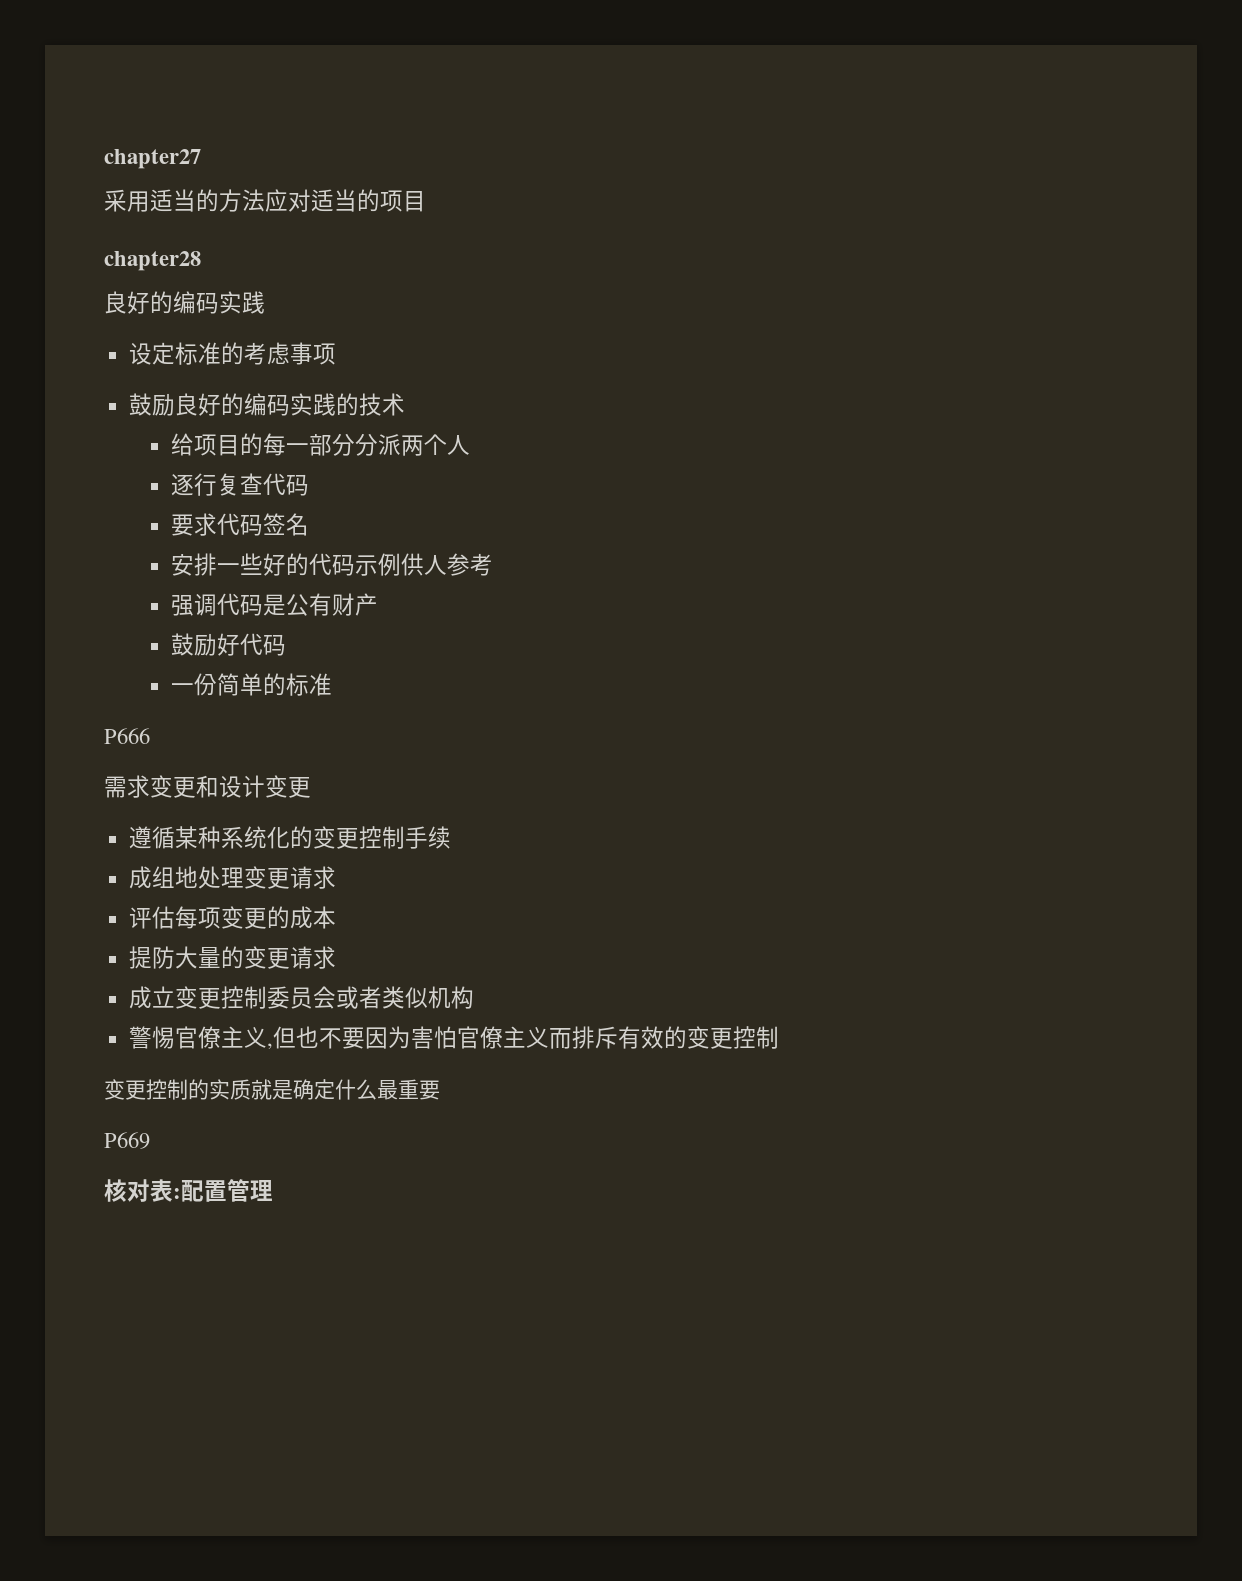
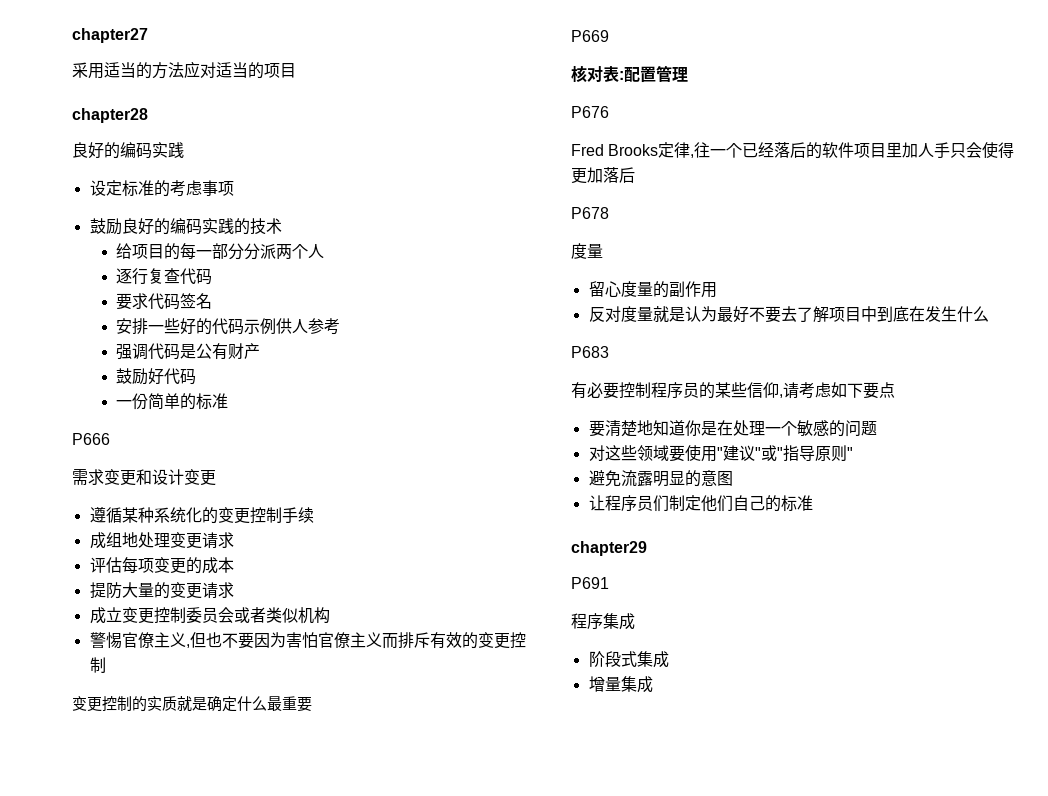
+ P676
+ Fred Brooks定律,往一个已经落后的软件项目里加人手只会使得更加落后
+ P678
+ 度量
+ 留心度量的副作用
+ 反对度量就是认为最好不要去了解项目中到底在发生什么
+ P683
+ 有必要控制程序员的某些信仰,请考虑如下要点
+ 要清楚地知道你是在处理一个敏感的问题
+ 对这些领域要使用"建议"或"指导原则"
+ 避免流露明显的意图
+ 让程序员们制定他们自己的标准
+ chapter29
+ P691
+ 程序集成
+ 阶段式集成
+ 增量集成

